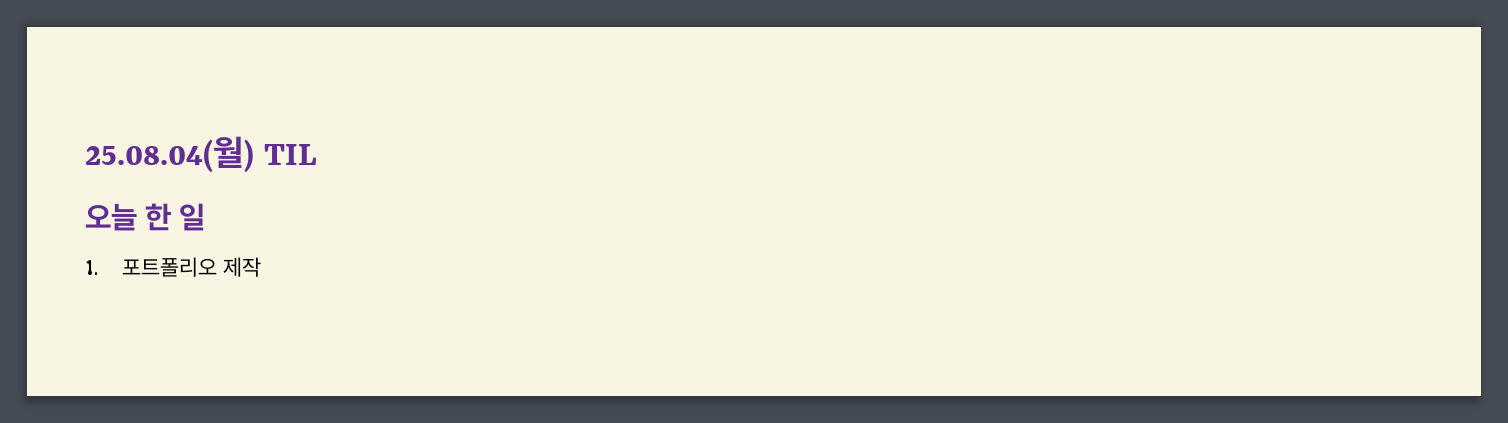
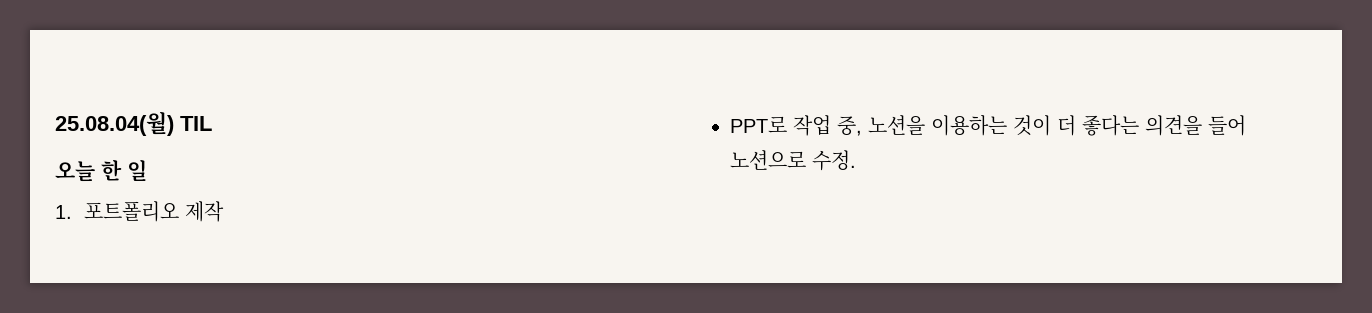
+ PPT로 작업 중, 노션을 이용하는 것이 더 좋다는 의견을 들어 노션으로 수정.

